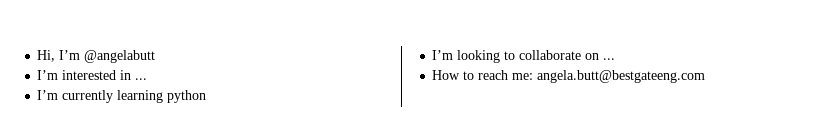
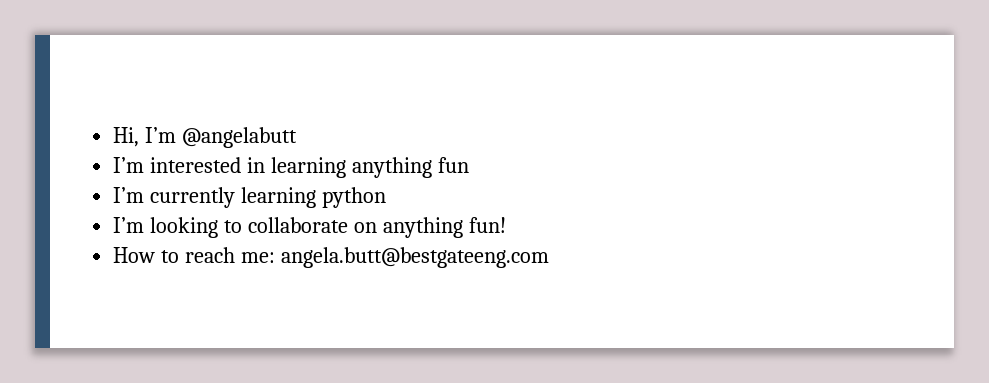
- I’m interested in ...
+ I’m interested in learning anything fun
- I’m looking to collaborate on ...
+ I’m looking to collaborate on anything fun!

